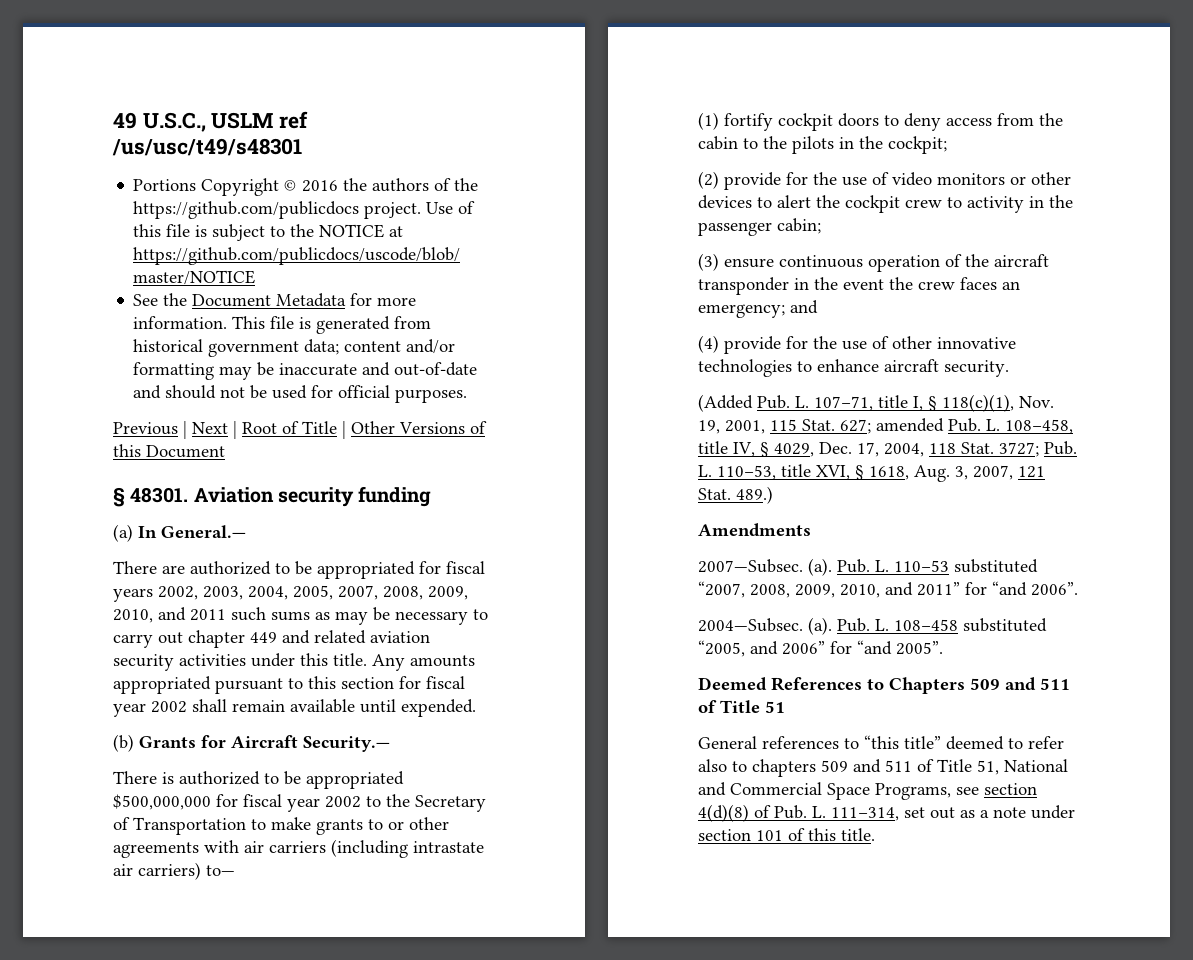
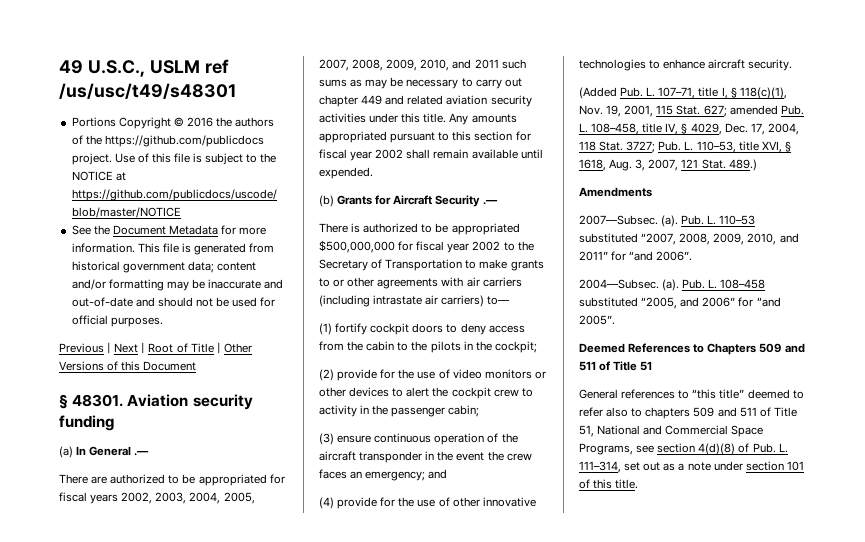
- (a) In General.—
+ (a) In General .—
- (b) Grants for Aircraft Security.—
+ (b) Grants for Aircraft Security .—

